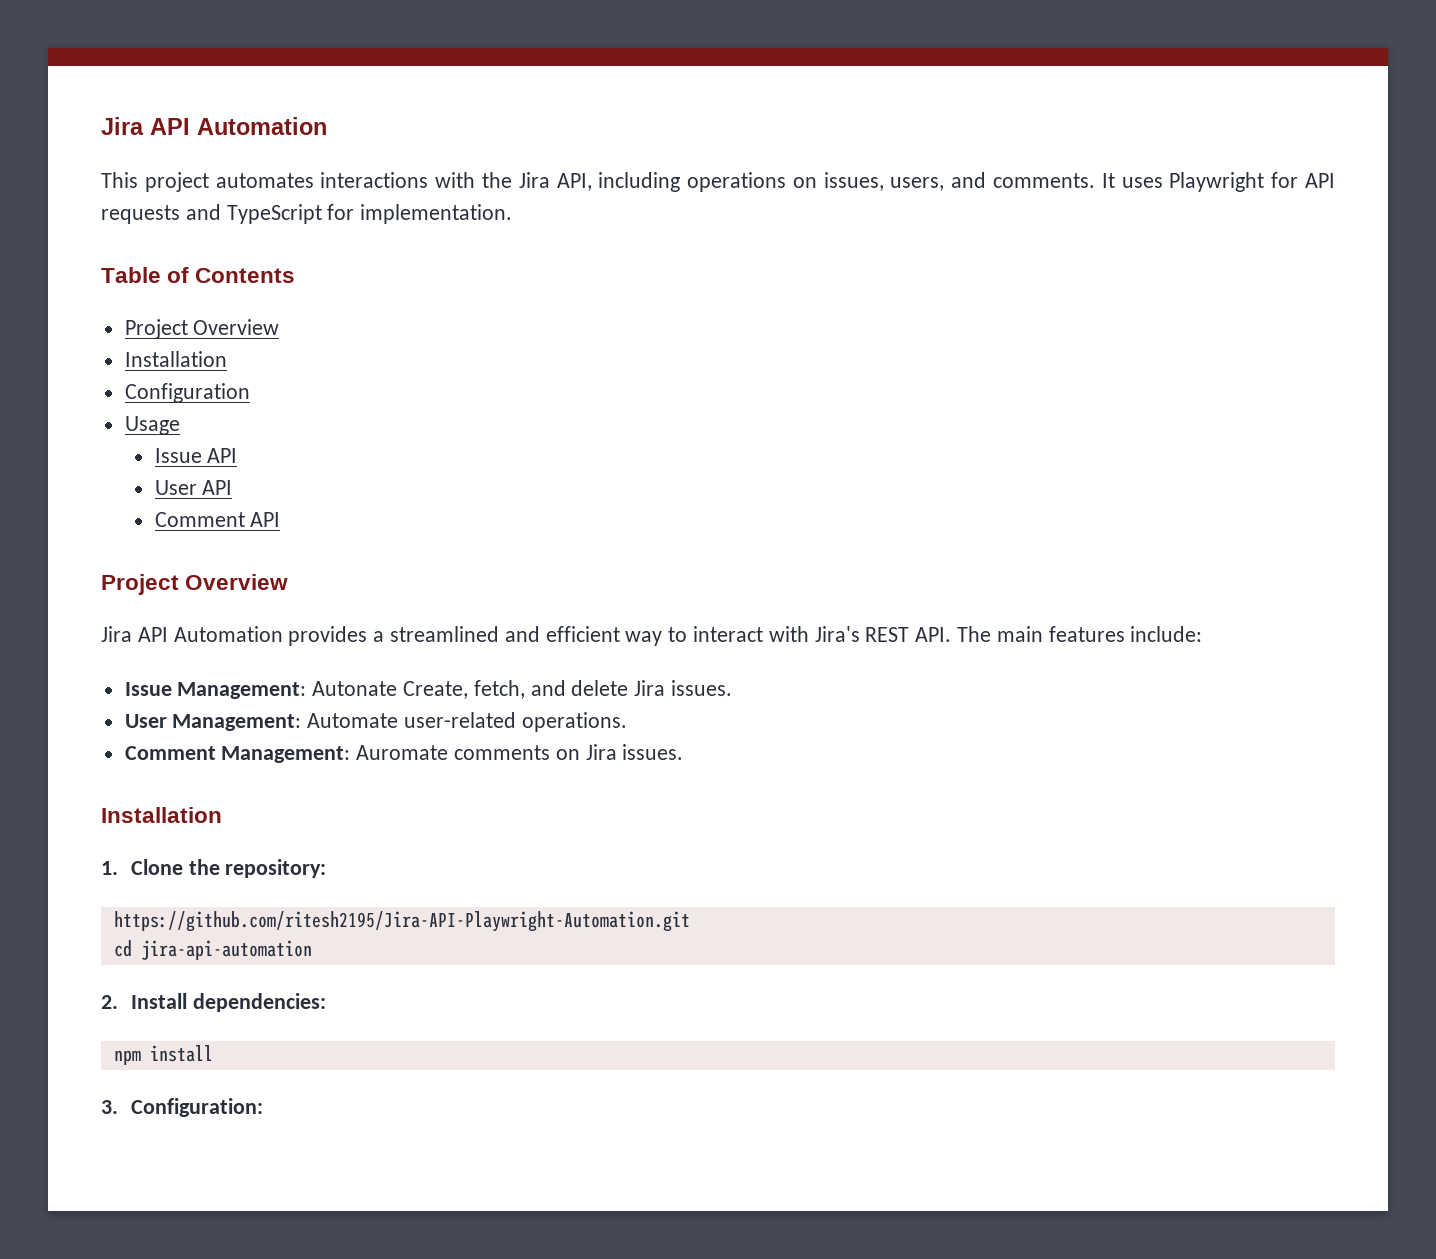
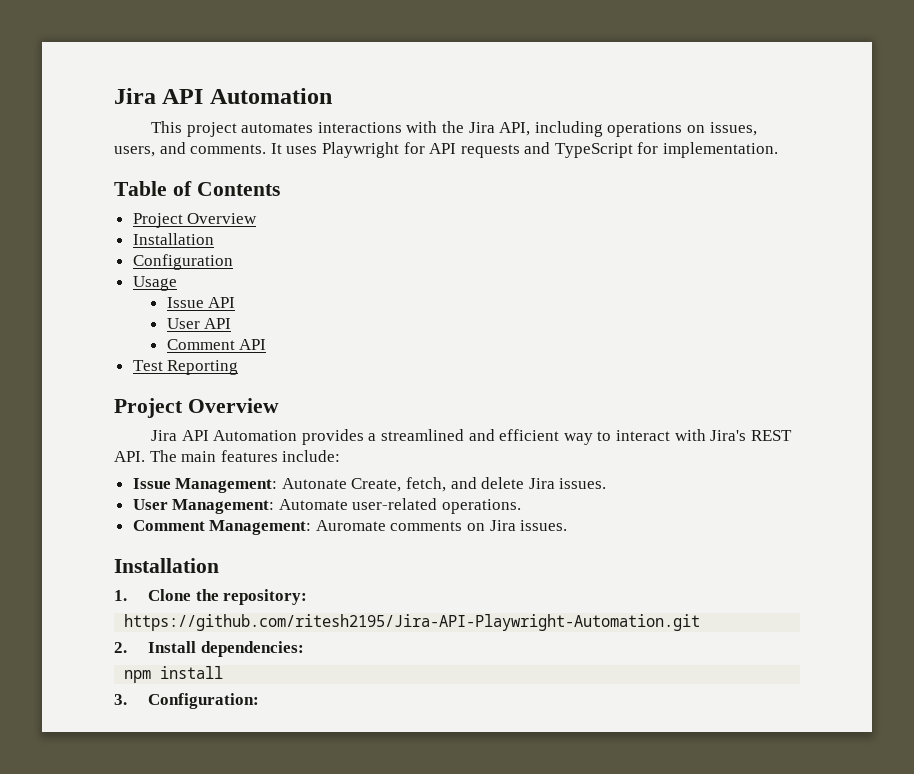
+ Test Reporting
- cd jira-api-automation

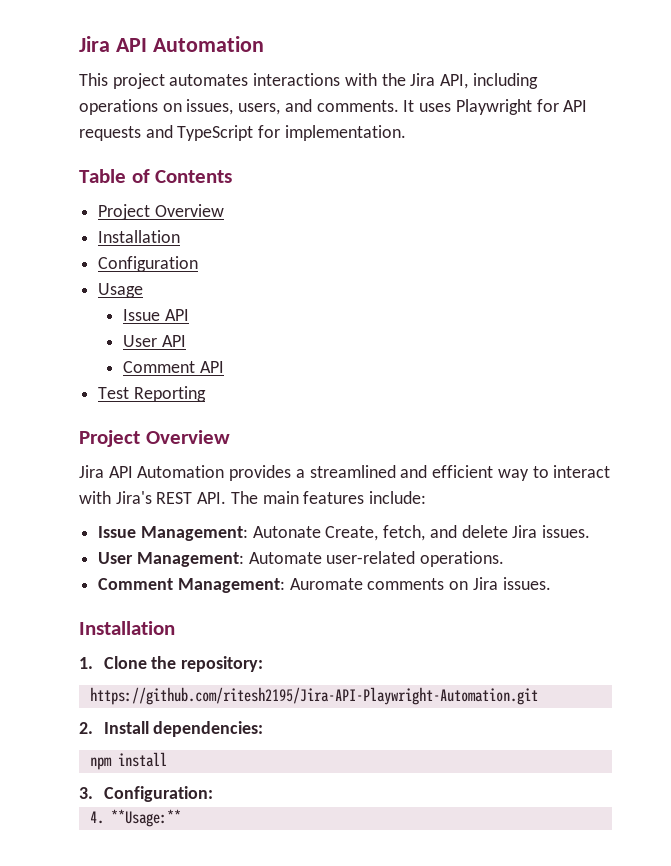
+ 4. **Usage:**

